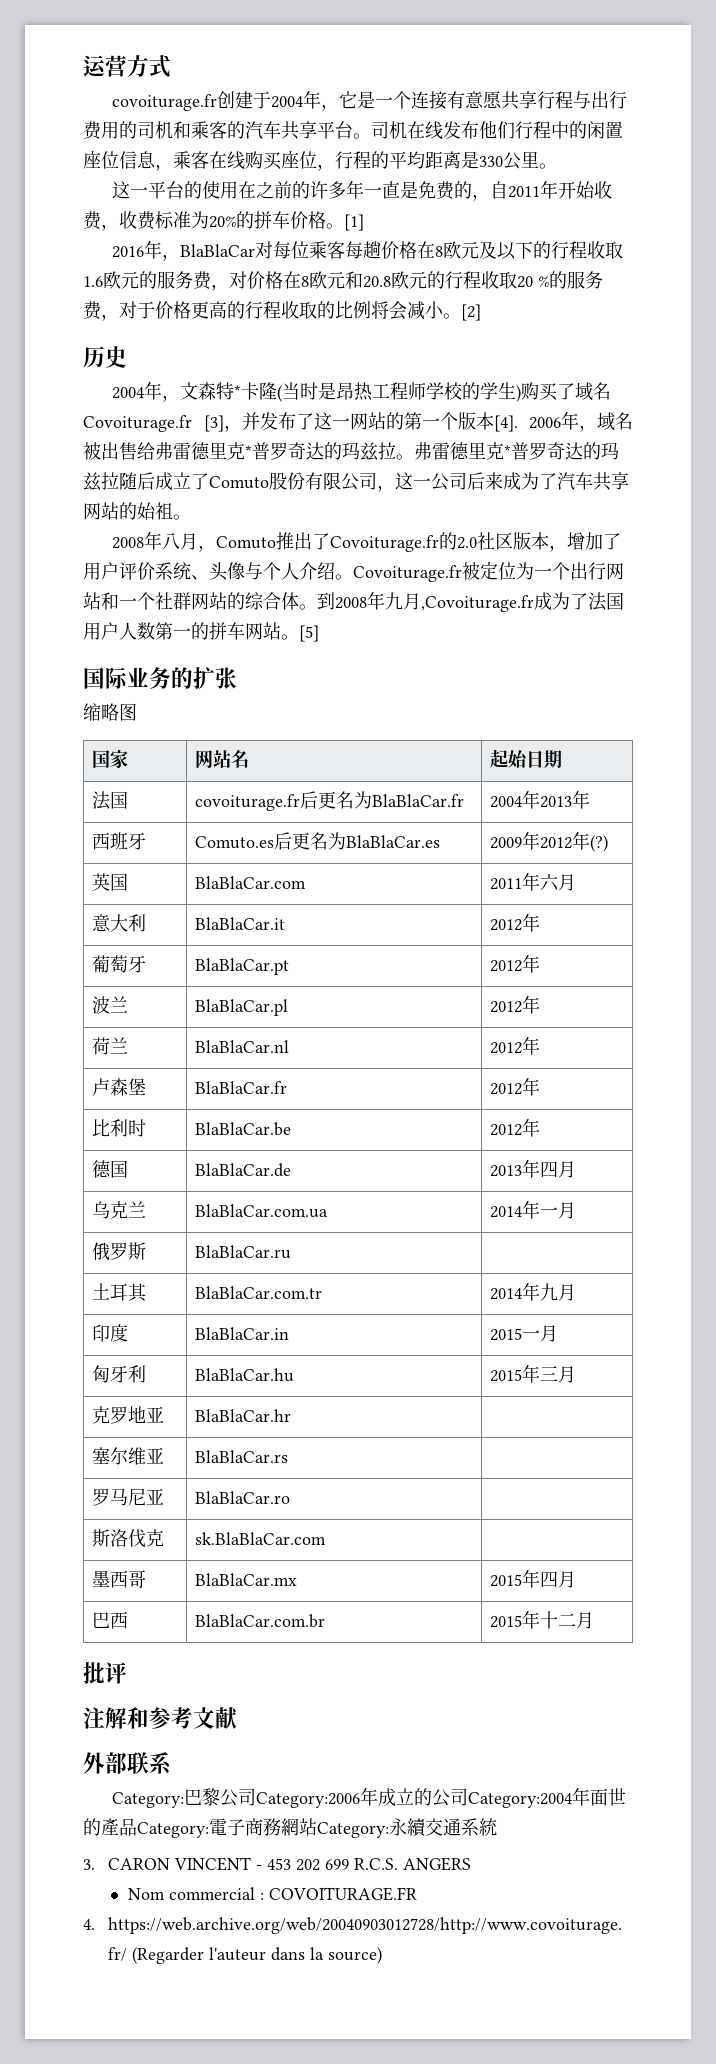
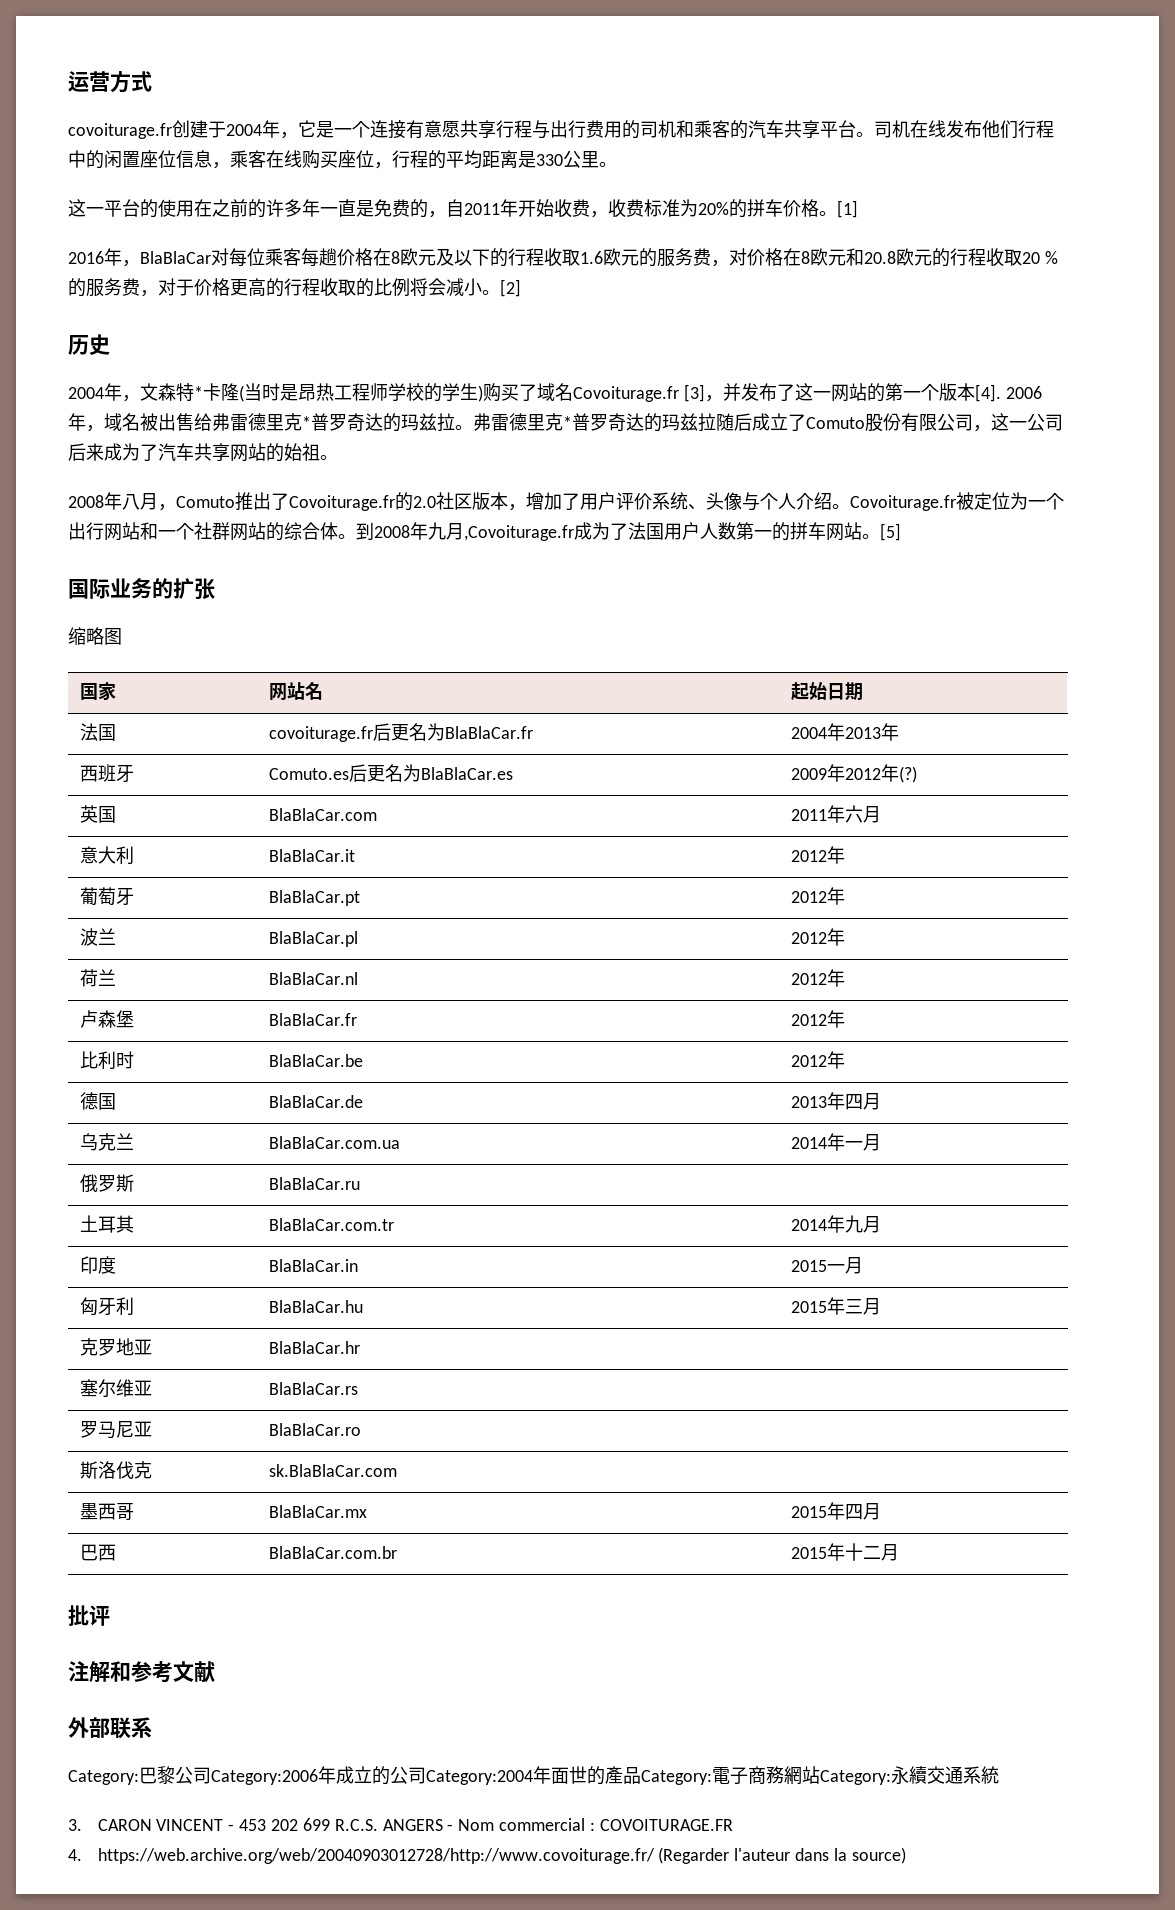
- 3. CARON VINCENT - 453 202 699 R.C.S. ANGERS
- Nom commercial : COVOITURAGE.FR
+ 3. CARON VINCENT - 453 202 699 R.C.S. ANGERS - Nom commercial : COVOITURAGE.FR

